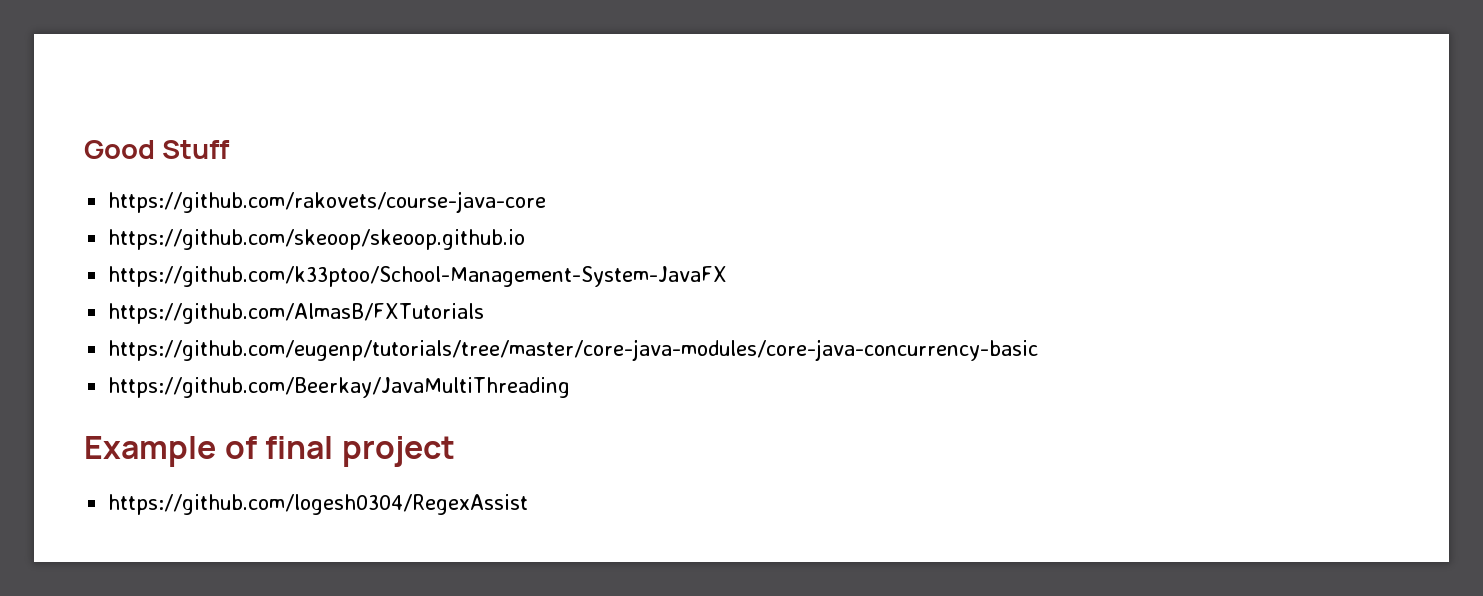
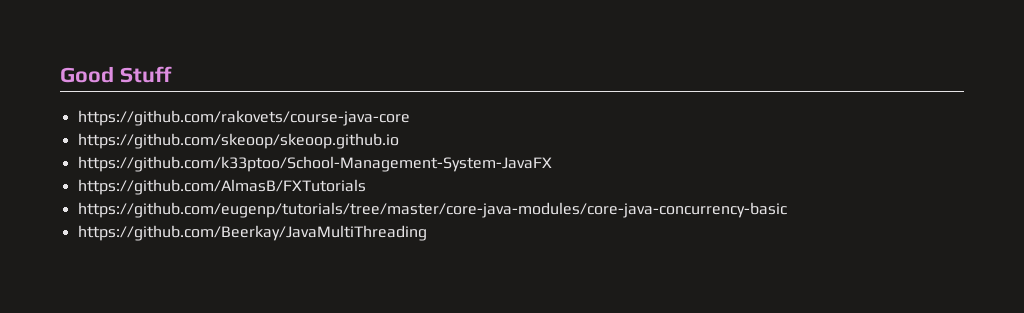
- Example of final project
- https://github.com/logesh0304/RegexAssist

